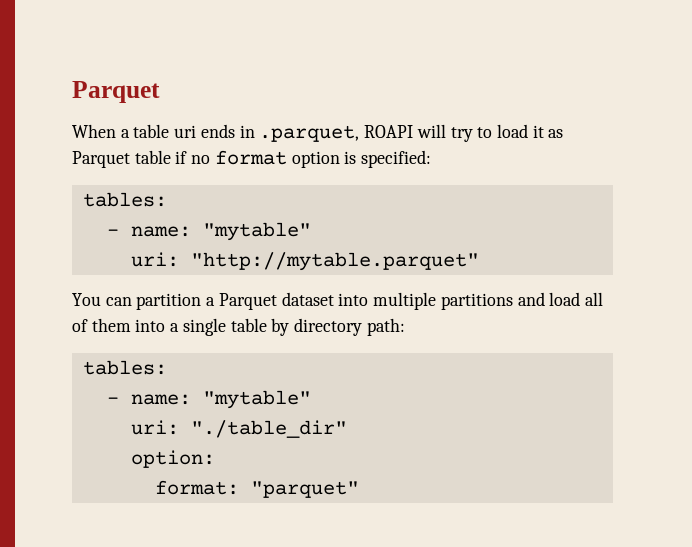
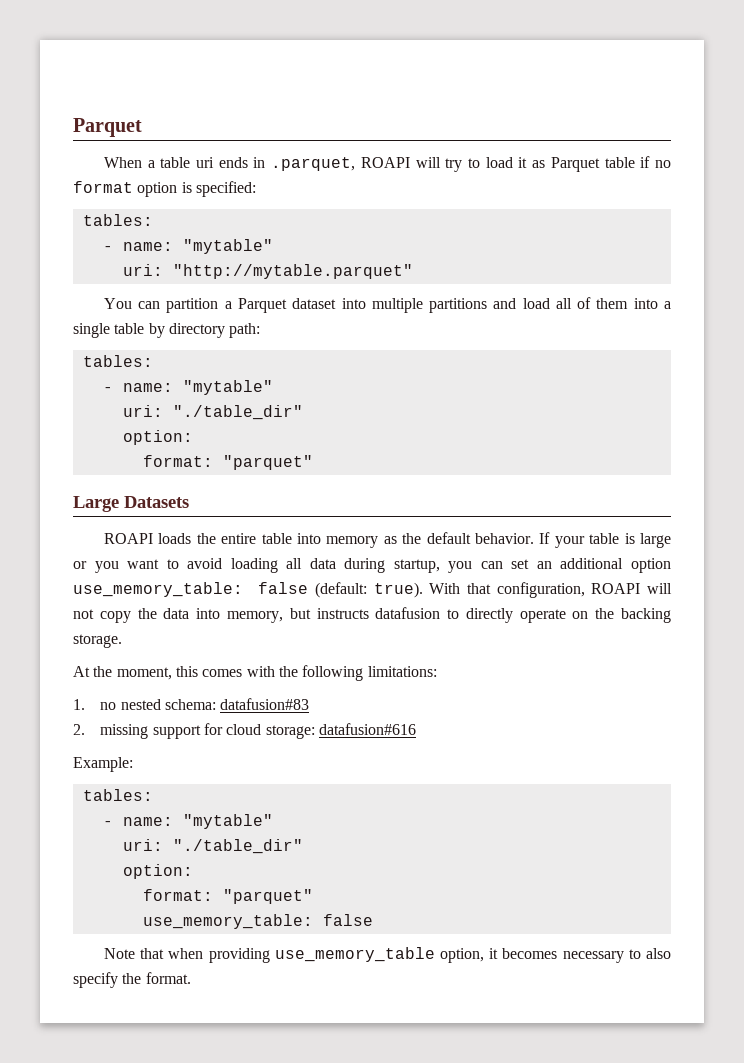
+ Large Datasets
+ ROAPI loads the entire table into memory as the default behavior. If your table is large or you want to avoid loading all data during startup, you can set an additional option use_memory_table: false (default: true). With that configuration, ROAPI will not copy the data into memory, but instructs datafusion to directly operate on the backing storage.
+ At the moment, this comes with the following limitations:
+ 1. no nested schema: datafusion#83
+ 2. missing support for cloud storage: datafusion#616
+ Example:
+ tables:
+ - name: "mytable"
+ uri: "./table_dir"
+ option:
+ format: "parquet"
+ use_memory_table: false
+ Note that when providing use_memory_table option, it becomes necessary to also specify the format.

